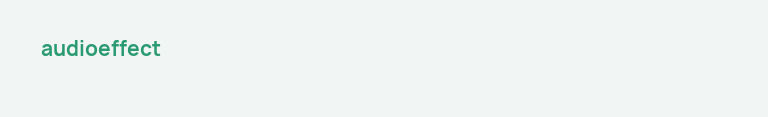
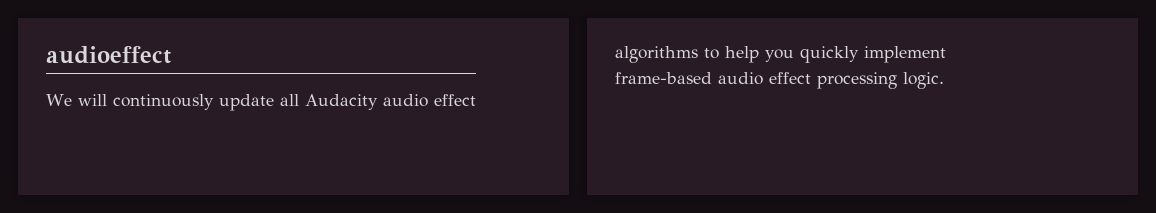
+ We will continuously update all Audacity audio effect algorithms to help you quickly implement frame-based audio effect processing logic.

